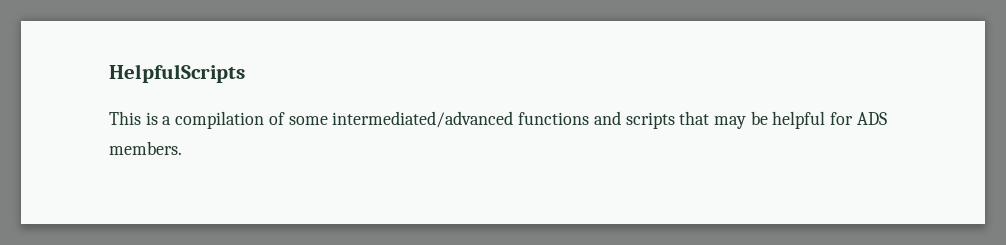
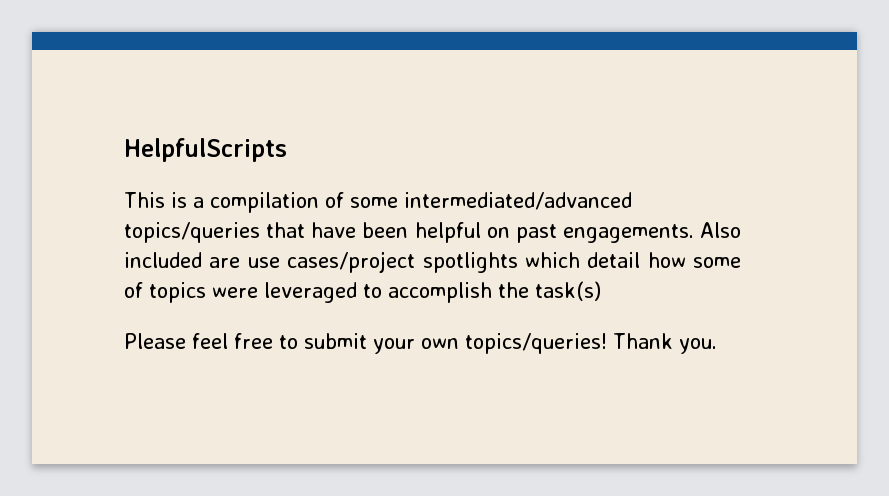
- This is a compilation of some intermediated/advanced functions and scripts that may be helpful for ADS members.
+ This is a compilation of some intermediated/advanced topics/queries that have been helpful on past engagements. Also included are use cases/project spotlights which detail how some of topics were leveraged to accomplish the task(s)
+ Please feel free to submit your own topics/queries! Thank you.

